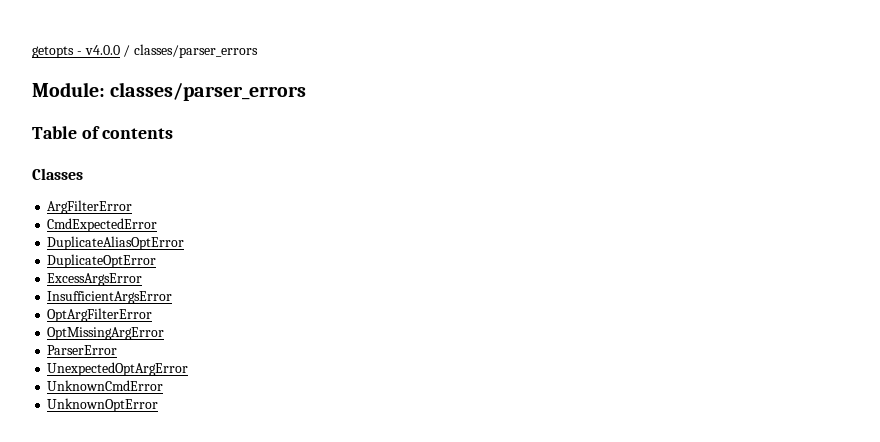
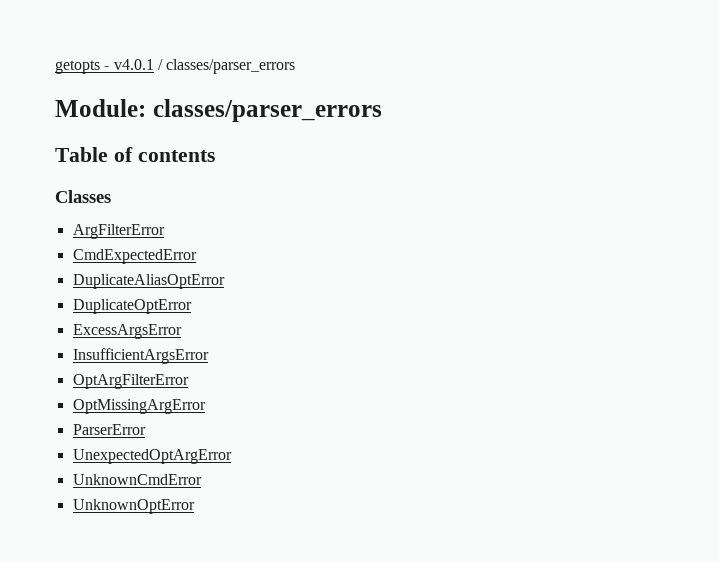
- getopts - v4.0.0 / classes/parser_errors
+ getopts - v4.0.1 / classes/parser_errors

